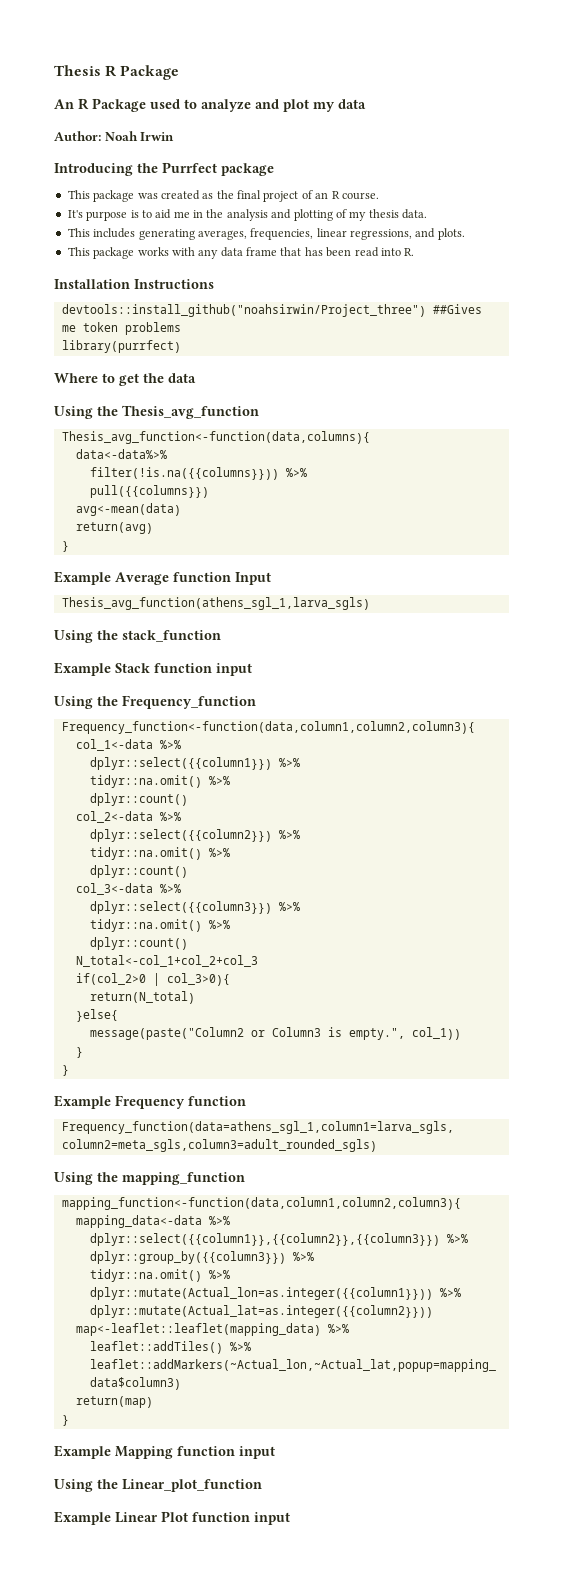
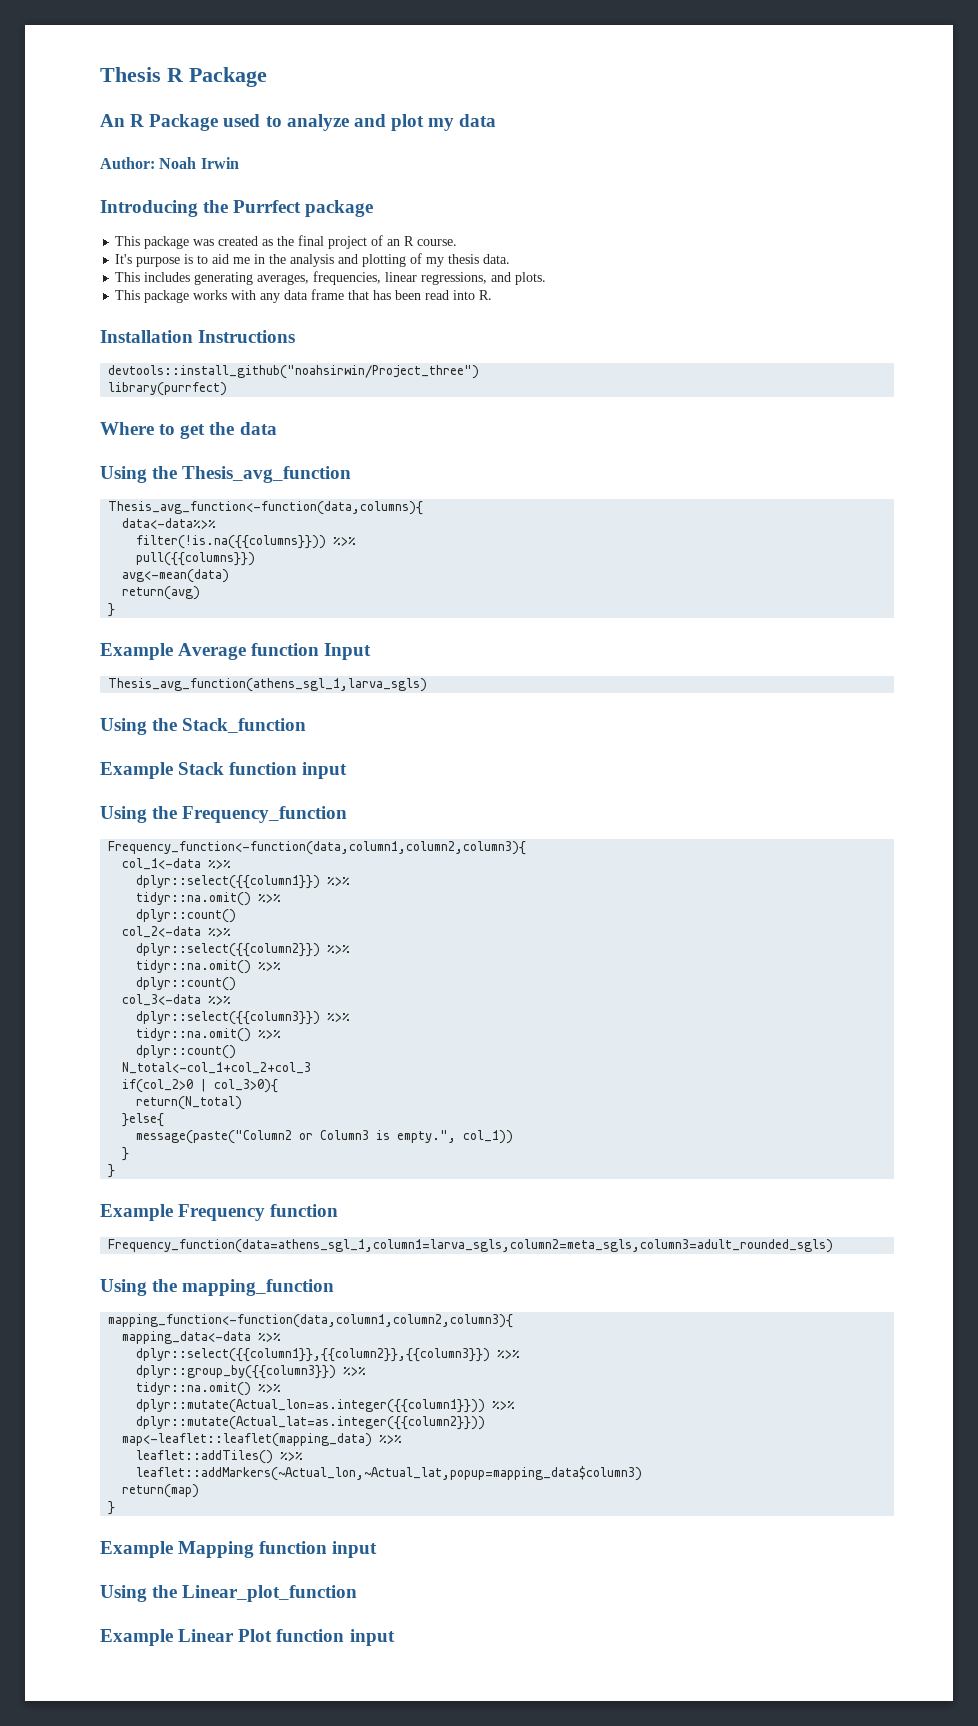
- devtools::install_github("noahsirwin/Project_three") ##Gives me token problems
+ devtools::install_github("noahsirwin/Project_three")
- Using the stack_function
+ Using the Stack_function

